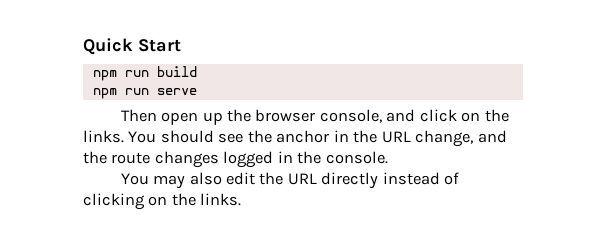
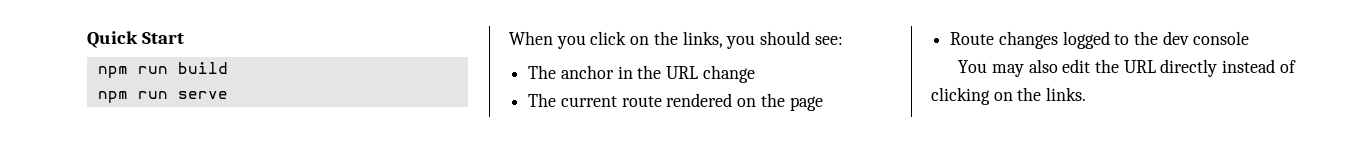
- Then open up the browser console, and click on the links. You should see the anchor in the URL change, and the route changes logged in the console.
+ When you click on the links, you should see:
+ The anchor in the URL change
+ The current route rendered on the page
+ Route changes logged to the dev console

